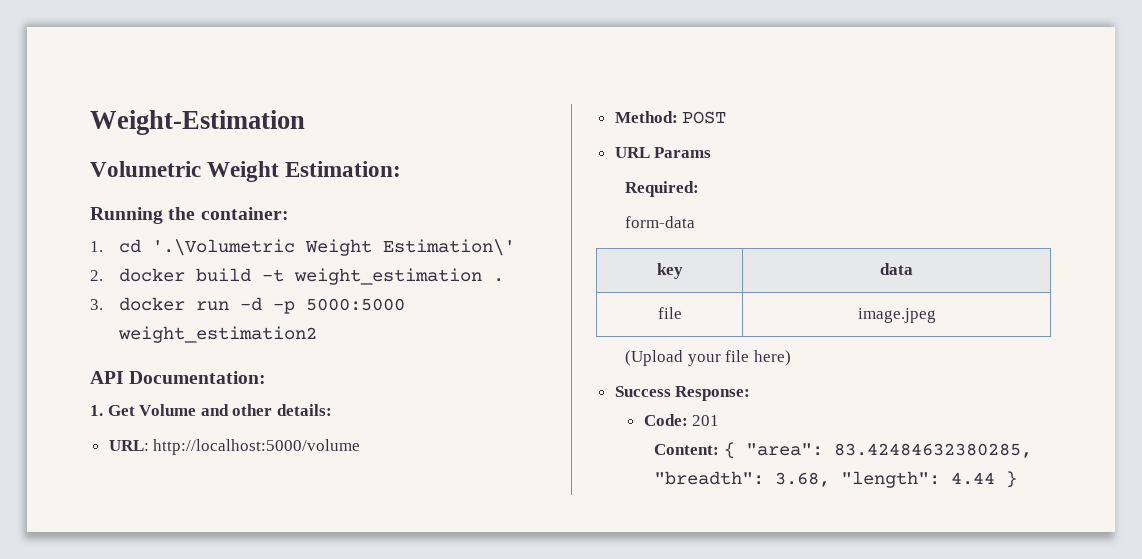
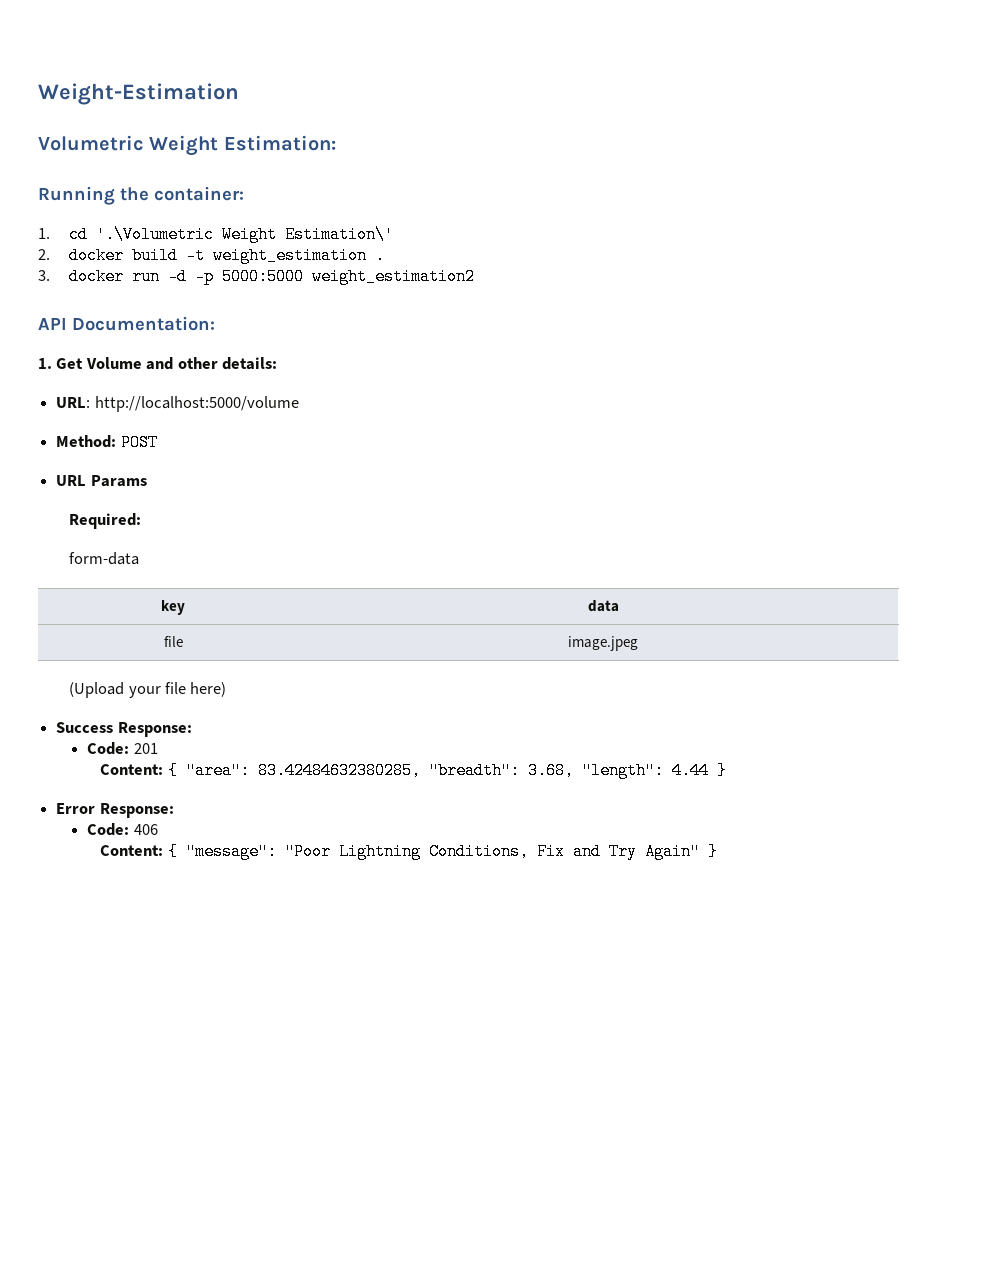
+ Error Response:
+ Code: 406
+ Content: { "message": "Poor Lightning Conditions, Fix and Try Again" }

